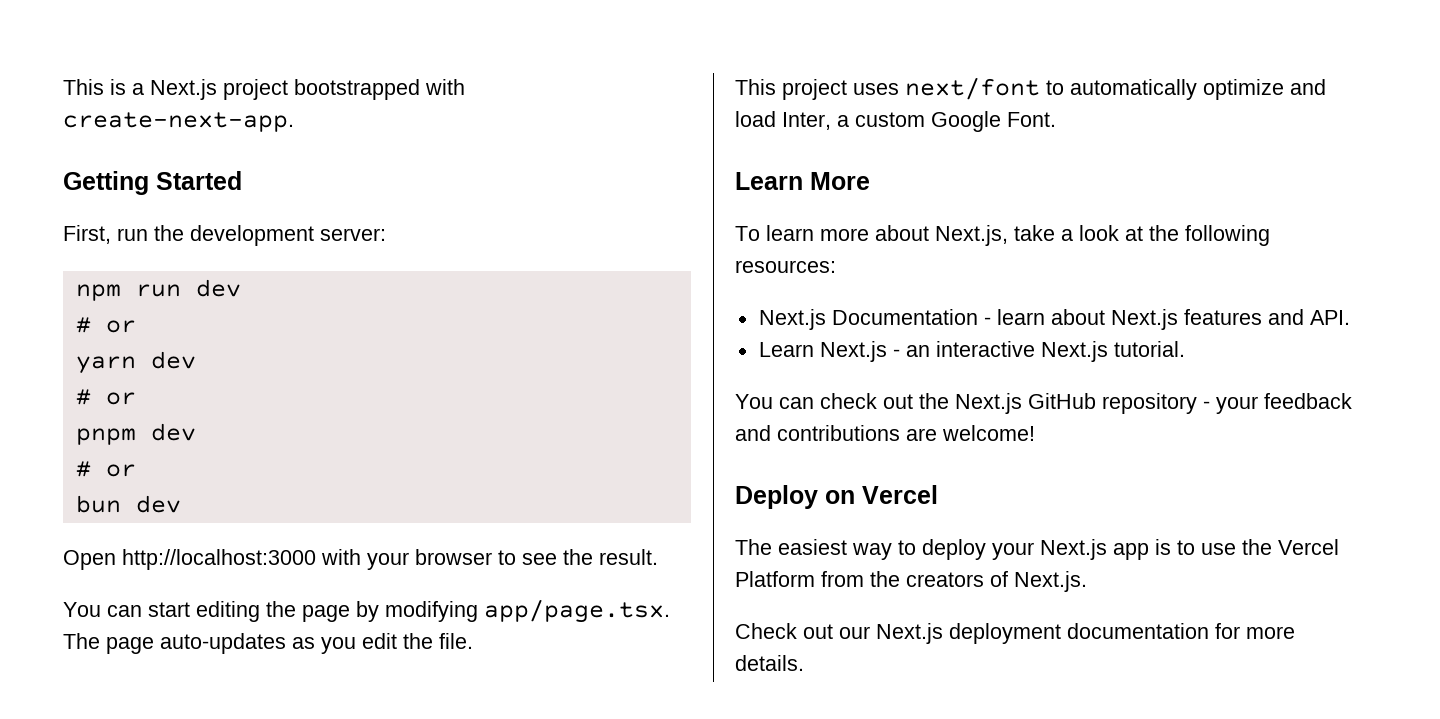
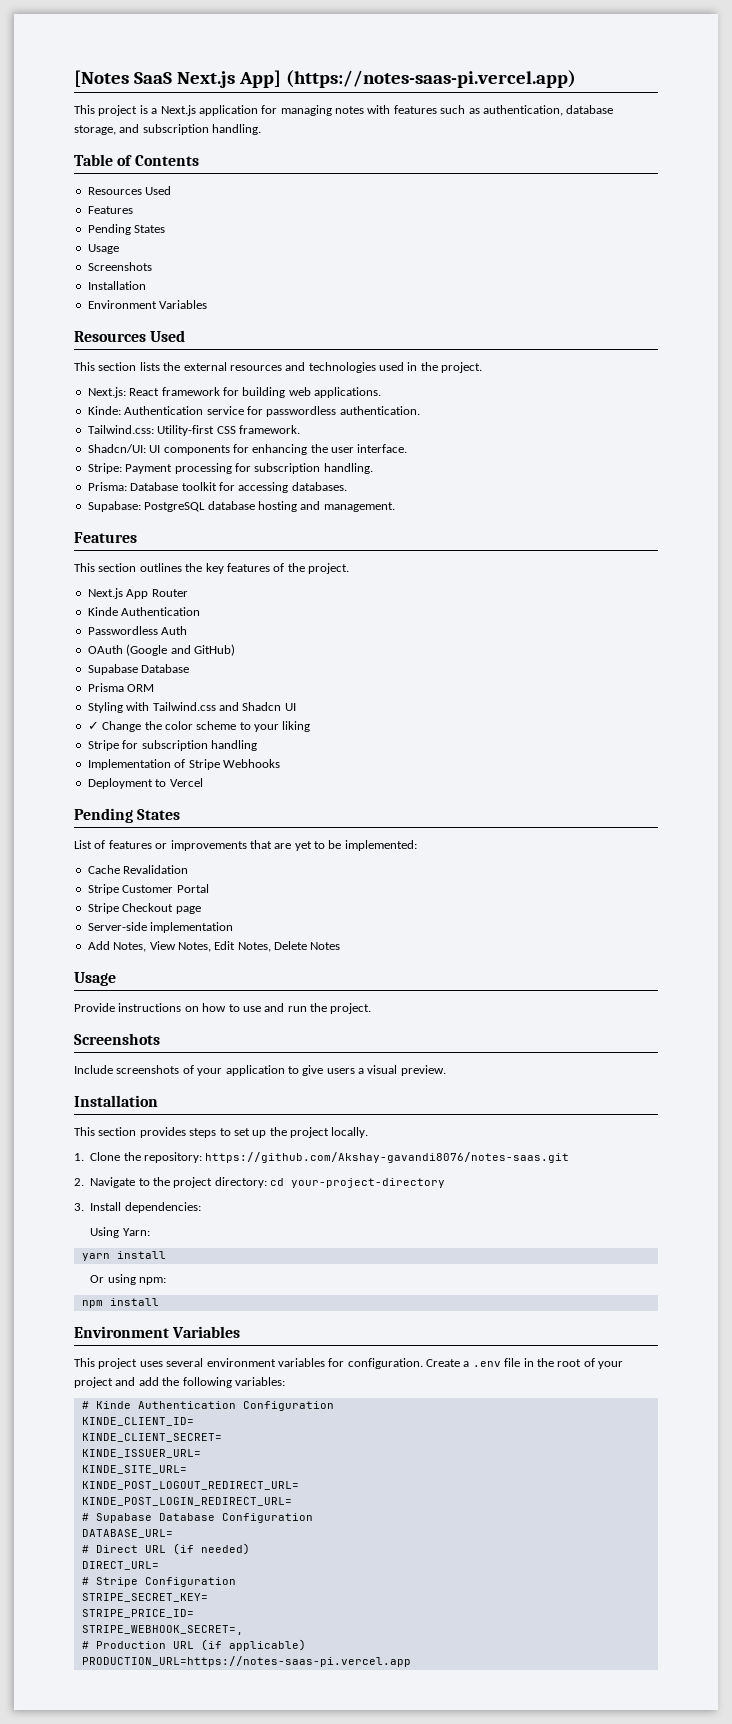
- This is a Next.js project bootstrapped with create-next-app.
- Getting Started
- First, run the development server:
- npm run dev
- # or
- yarn dev
- # or
- pnpm dev
- # or
- bun dev
- Open http://localhost:3000 with your browser to see the result.
- You can start editing the page by modifying app/page.tsx. The page auto-updates as you edit the file.
- This project uses next/font to automatically optimize and load Inter, a custom Google Font.
- Learn More
- To learn more about Next.js, take a look at the following resources:
- Next.js Documentation - learn about Next.js features and API.
- Learn Next.js - an interactive Next.js tutorial.
- You can check out the Next.js GitHub repository - your feedback and contributions are welcome!
- Deploy on Vercel
- The easiest way to deploy your Next.js app is to use the Vercel Platform from the creators of Next.js.
- Check out our Next.js deployment documentation for more details.
+ [Notes SaaS Next.js App] (https://notes-saas-pi.vercel.app)
+ This project is a Next.js application for managing notes with features such as authentication, database storage, and subscription handling.
+ Table of Contents
+ Resources Used
+ Features
+ Pending States
+ Usage
+ Screenshots
+ Installation
+ Environment Variables
+ Resources Used
+ This section lists the external resources and technologies used in the project.
+ Next.js: React framework for building web applications.
+ Kinde: Authentication service for passwordless authentication.
+ Tailwind.css: Utility-first CSS framework.
+ Shadcn/UI: UI components for enhancing the user interface.
+ Stripe: Payment processing for subscription handling.
+ Prisma: Database toolkit for accessing databases.
+ Supabase: PostgreSQL database hosting and management.
+ Features
+ This section outlines the key features of the project.
+ Next.js App Router
+ Kinde Authentication
+ Passwordless Auth
+ OAuth (Google and GitHub)
+ Supabase Database
+ Prisma ORM
+ Styling with Tailwind.css and Shadcn UI
+ ✓ Change the color scheme to your liking
+ Stripe for subscription handling
+ Implementation of Stripe Webhooks
+ Deployment to Vercel
+ Pending States
+ List of features or improvements that are yet to be implemented:
+ Cache Revalidation
+ Stripe Customer Portal
+ Stripe Checkout page
+ Server-side implementation
+ Add Notes, View Notes, Edit Notes, Delete Notes
+ Usage
+ Provide instructions on how to use and run the project.
+ Screenshots
+ Include screenshots of your application to give users a visual preview.
+ Installation
+ This section provides steps to set up the project locally.
+ 1. Clone the repository: https://github.com/Akshay-gavandi8076/notes-saas.git
+ 2. Navigate to the project directory: cd your-project-directory
+ 3. Install dependencies:
+ Using Yarn:
+ yarn install
+ Or using npm:
+ npm install
+ Environment Variables
+ This project uses several environment variables for configuration. Create a .env file in the root of your project and add the following variables:
+ # Kinde Authentication Configuration
+ KINDE_CLIENT_ID=
+ KINDE_CLIENT_SECRET=
+ KINDE_ISSUER_URL=
+ KINDE_SITE_URL=
+ KINDE_POST_LOGOUT_REDIRECT_URL=
+ KINDE_POST_LOGIN_REDIRECT_URL=
+ # Supabase Database Configuration
+ DATABASE_URL=
+ # Direct URL (if needed)
+ DIRECT_URL=
+ # Stripe Configuration
+ STRIPE_SECRET_KEY=
+ STRIPE_PRICE_ID=
+ STRIPE_WEBHOOK_SECRET=‚
+ # Production URL (if applicable)
+ PRODUCTION_URL=https://notes-saas-pi.vercel.app

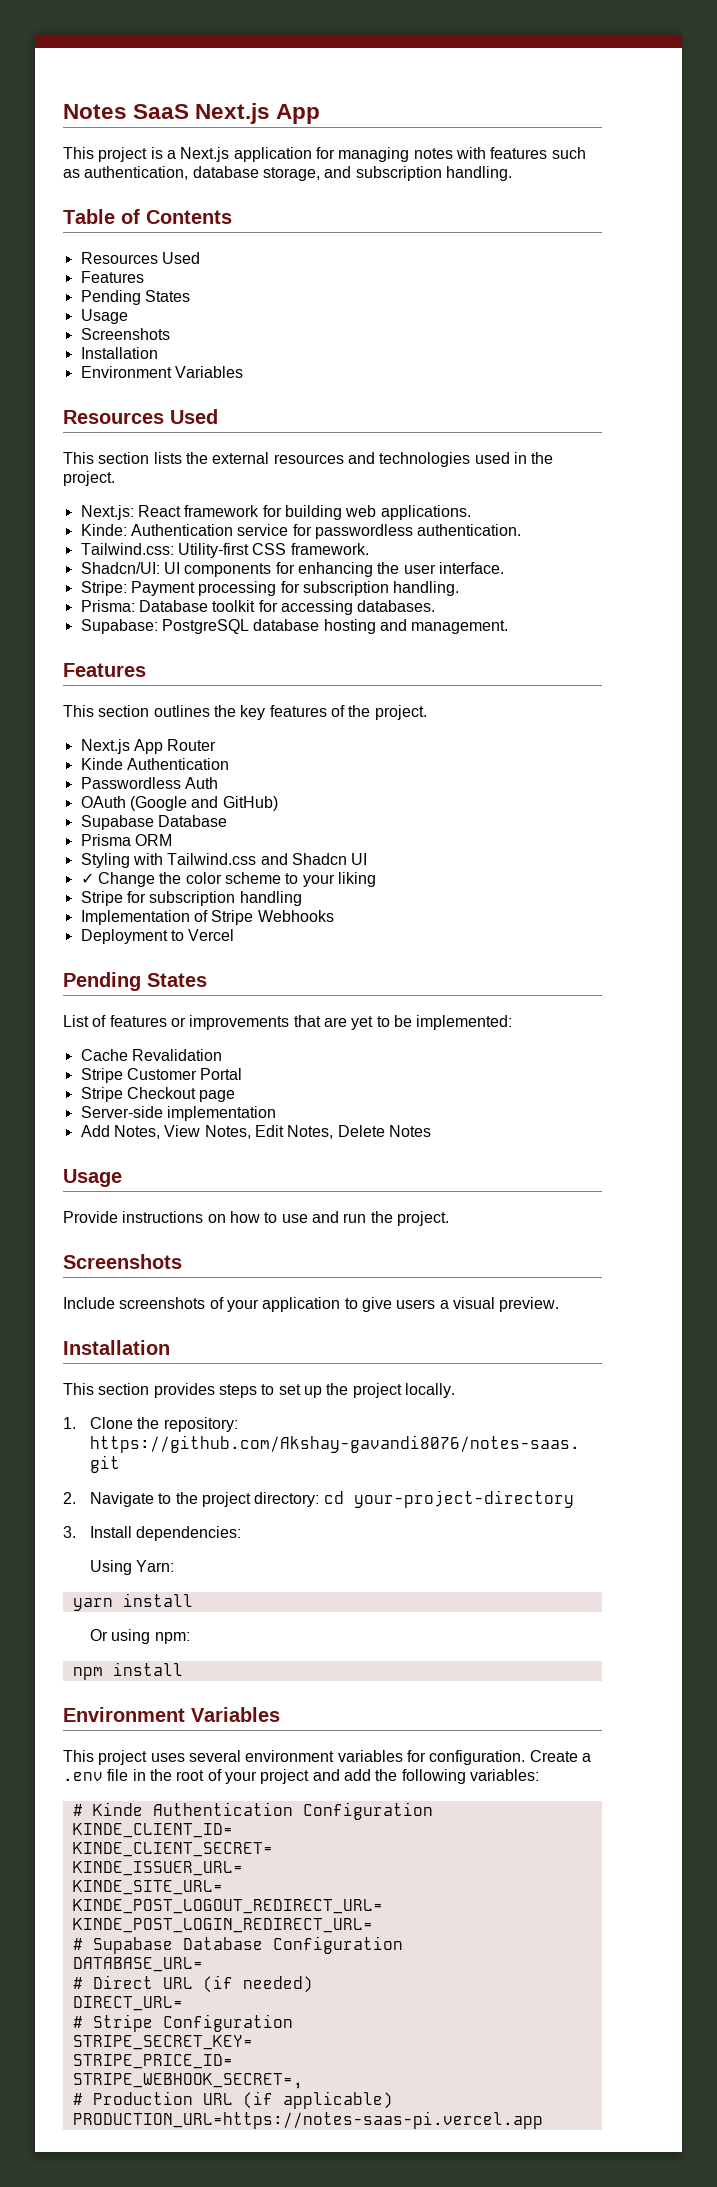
- [Notes SaaS Next.js App] (https://notes-saas-pi.vercel.app)
+ Notes SaaS Next.js App

